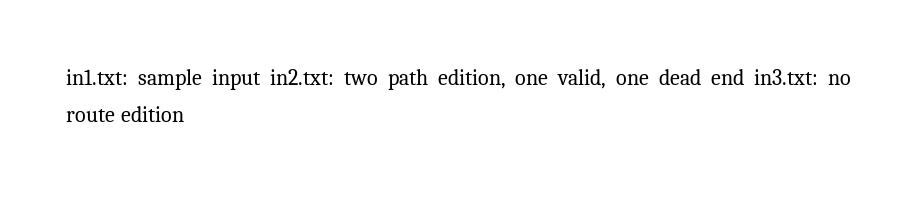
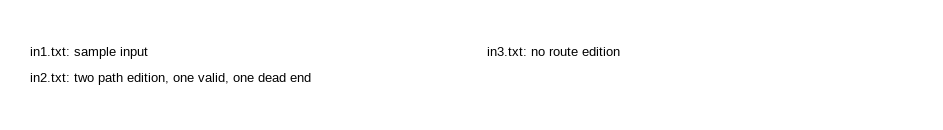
- in1.txt: sample input in2.txt: two path edition, one valid, one dead end in3.txt: no route edition
+ in1.txt: sample input
+ in2.txt: two path edition, one valid, one dead end
+ in3.txt: no route edition

